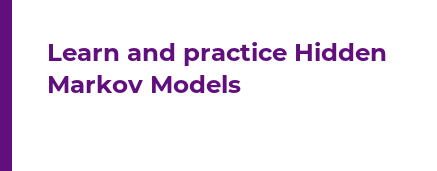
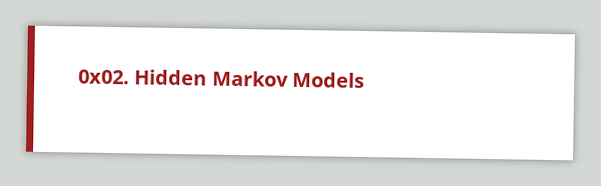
- Learn and practice Hidden Markov Models
+ 0x02. Hidden Markov Models

